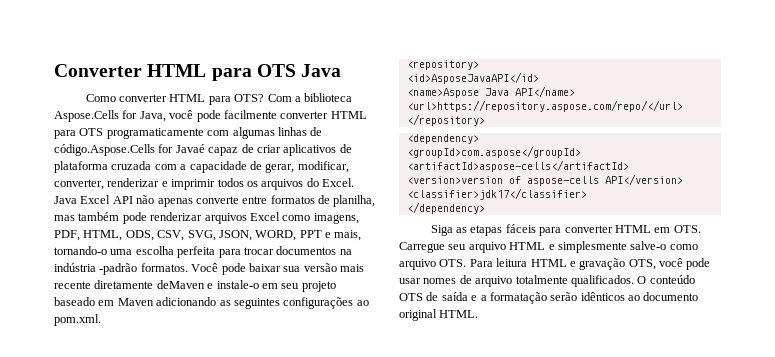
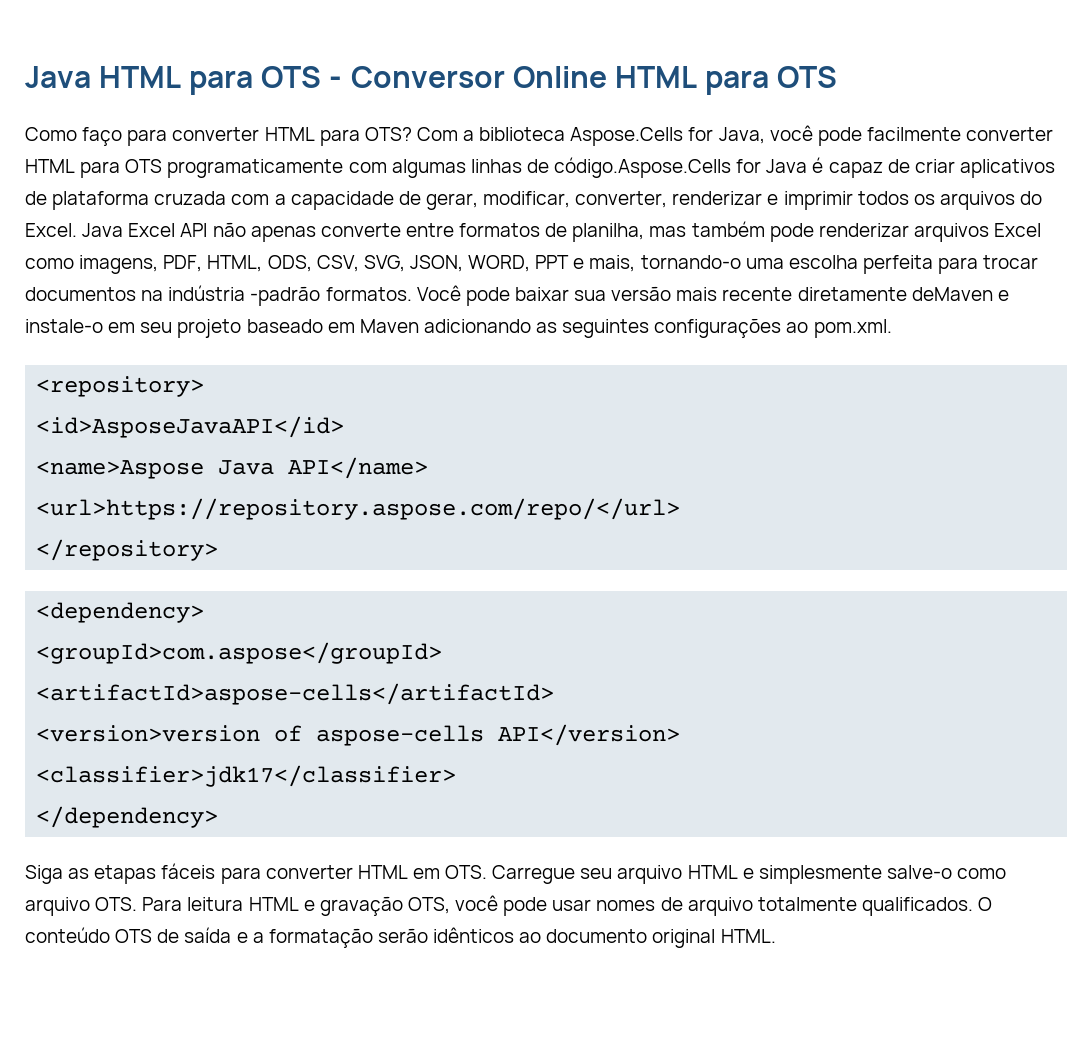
- Converter HTML para OTS Java
+ Java HTML para OTS - Conversor Online HTML para OTS
- Como converter HTML para OTS?
+ Como faço para converter HTML para OTS?
- Com a biblioteca Aspose.Cells for Java, você pode facilmente converter HTML para OTS programaticamente com algumas linhas de código.Aspose.Cells for Javaé capaz de criar aplicativos de plataforma cruzada com a capacidade de gerar, modificar, converter, renderizar e imprimir todos os arquivos do Excel.
+ Com a biblioteca Aspose.Cells for Java, você pode facilmente converter HTML para OTS programaticamente com algumas linhas de código.Aspose.Cells for Java é capaz de criar aplicativos de plataforma cruzada com a capacidade de gerar, modificar, converter, renderizar e imprimir todos os arquivos do Excel.

